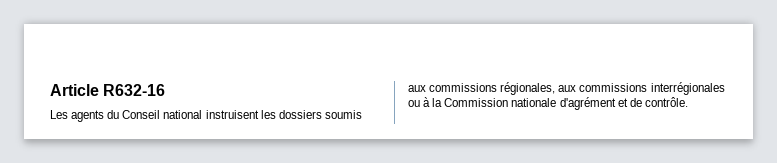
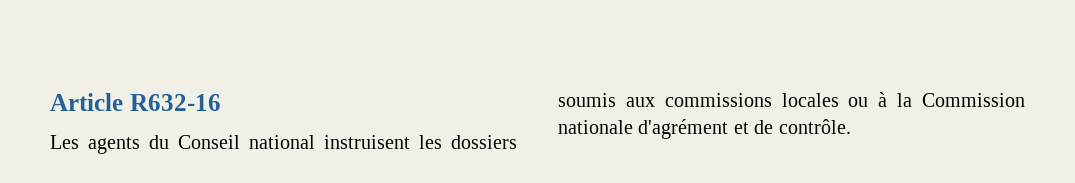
- Les agents du Conseil national instruisent les dossiers soumis aux commissions régionales, aux commissions interrégionales ou à la Commission nationale d'agrément et de contrôle.
+ Les agents du Conseil national instruisent les dossiers soumis aux commissions locales ou à la Commission nationale d'agrément et de contrôle.

